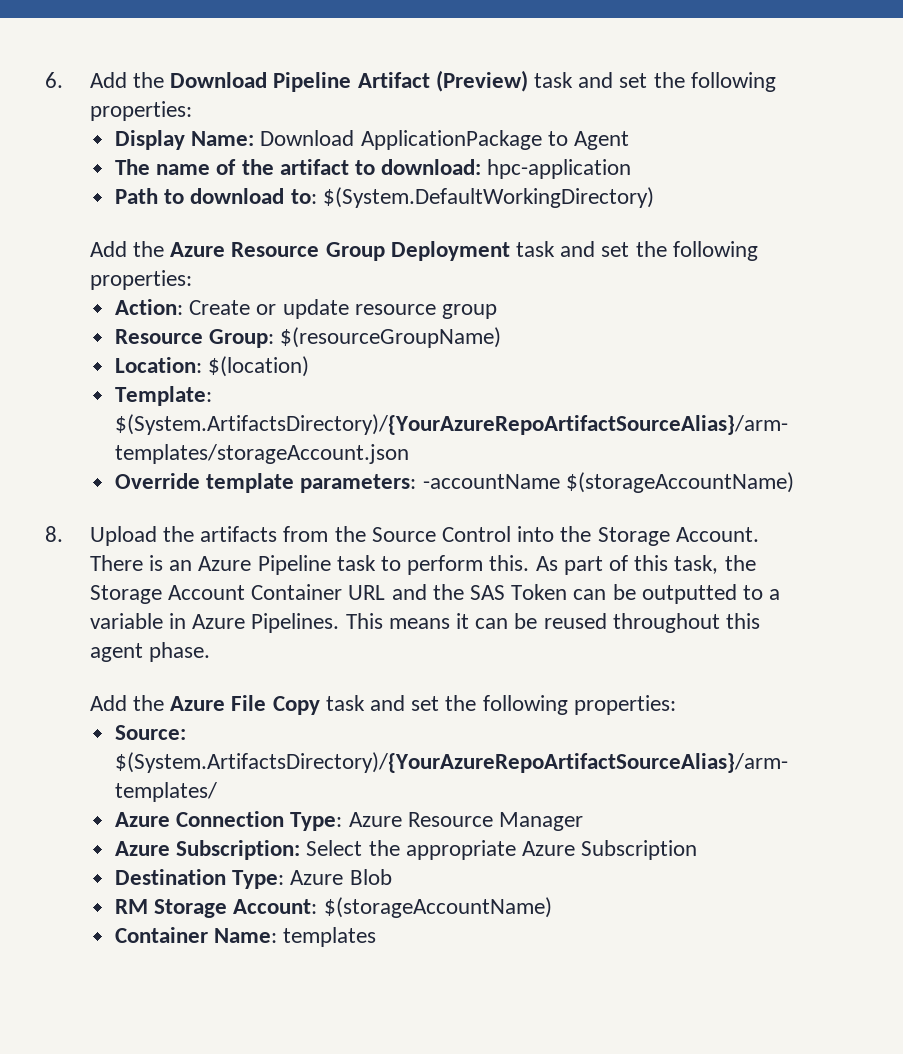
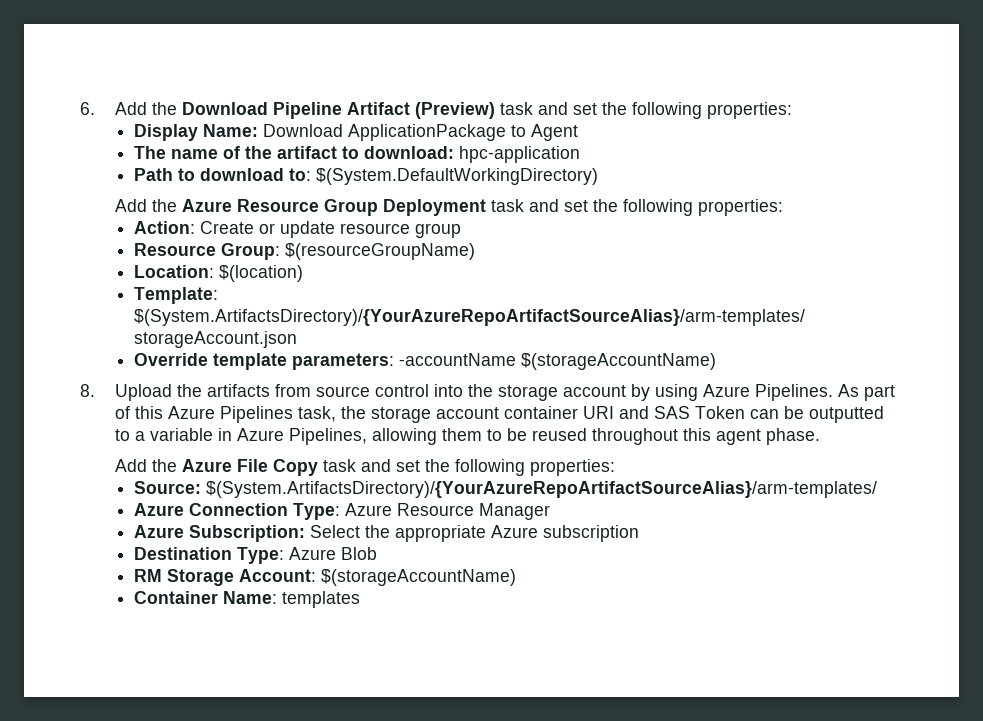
- 8. Upload the artifacts from the Source Control into the Storage Account. There is an Azure Pipeline task to perform this. As part of this task, the Storage Account Container URL and the SAS Token can be outputted to a variable in Azure Pipelines. This means it can be reused throughout this agent phase.
+ 8. Upload the artifacts from source control into the storage account by using Azure Pipelines. As part of this Azure Pipelines task, the storage account container URI and SAS Token can be outputted to a variable in Azure Pipelines, allowing them to be reused throughout this agent phase.
- Azure Subscription: Select the appropriate Azure Subscription
+ Azure Subscription: Select the appropriate Azure subscription

